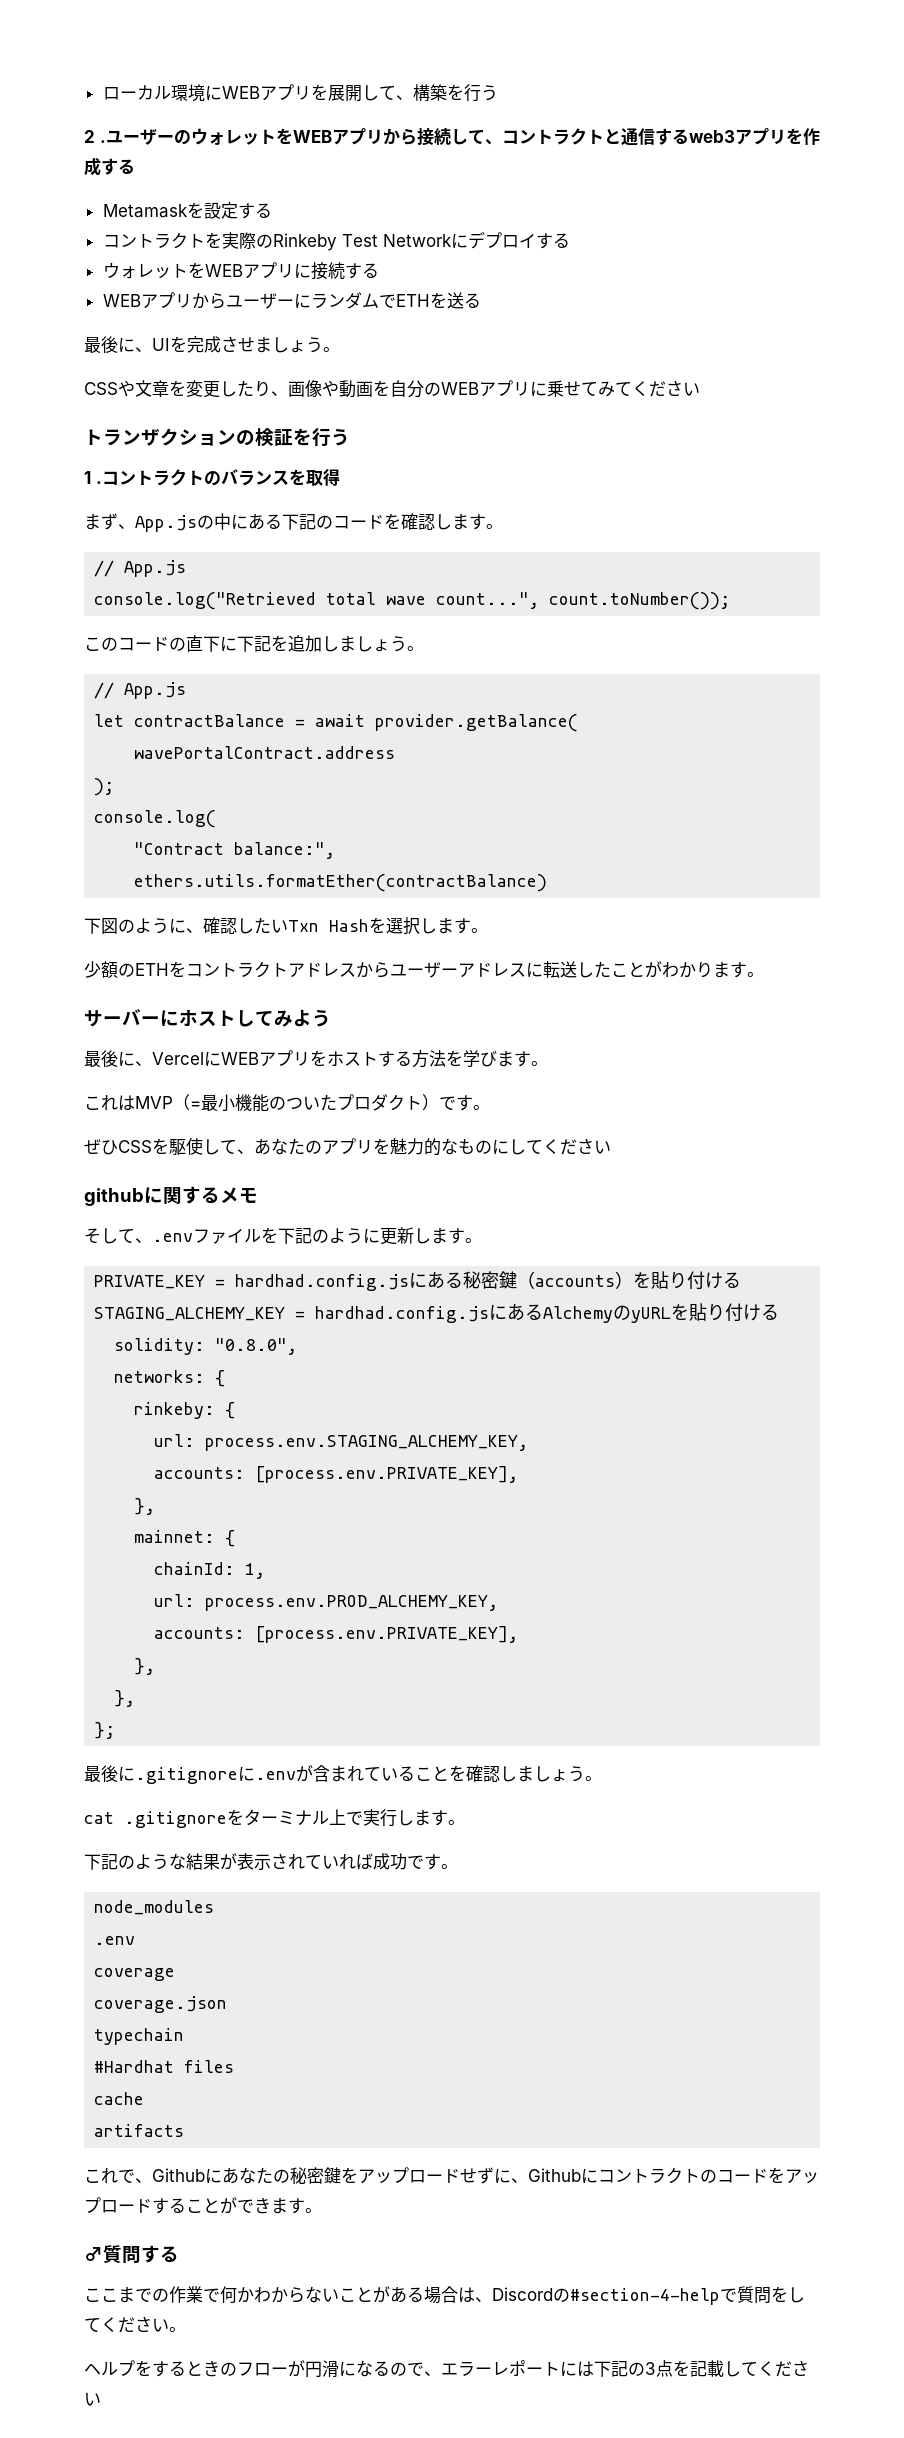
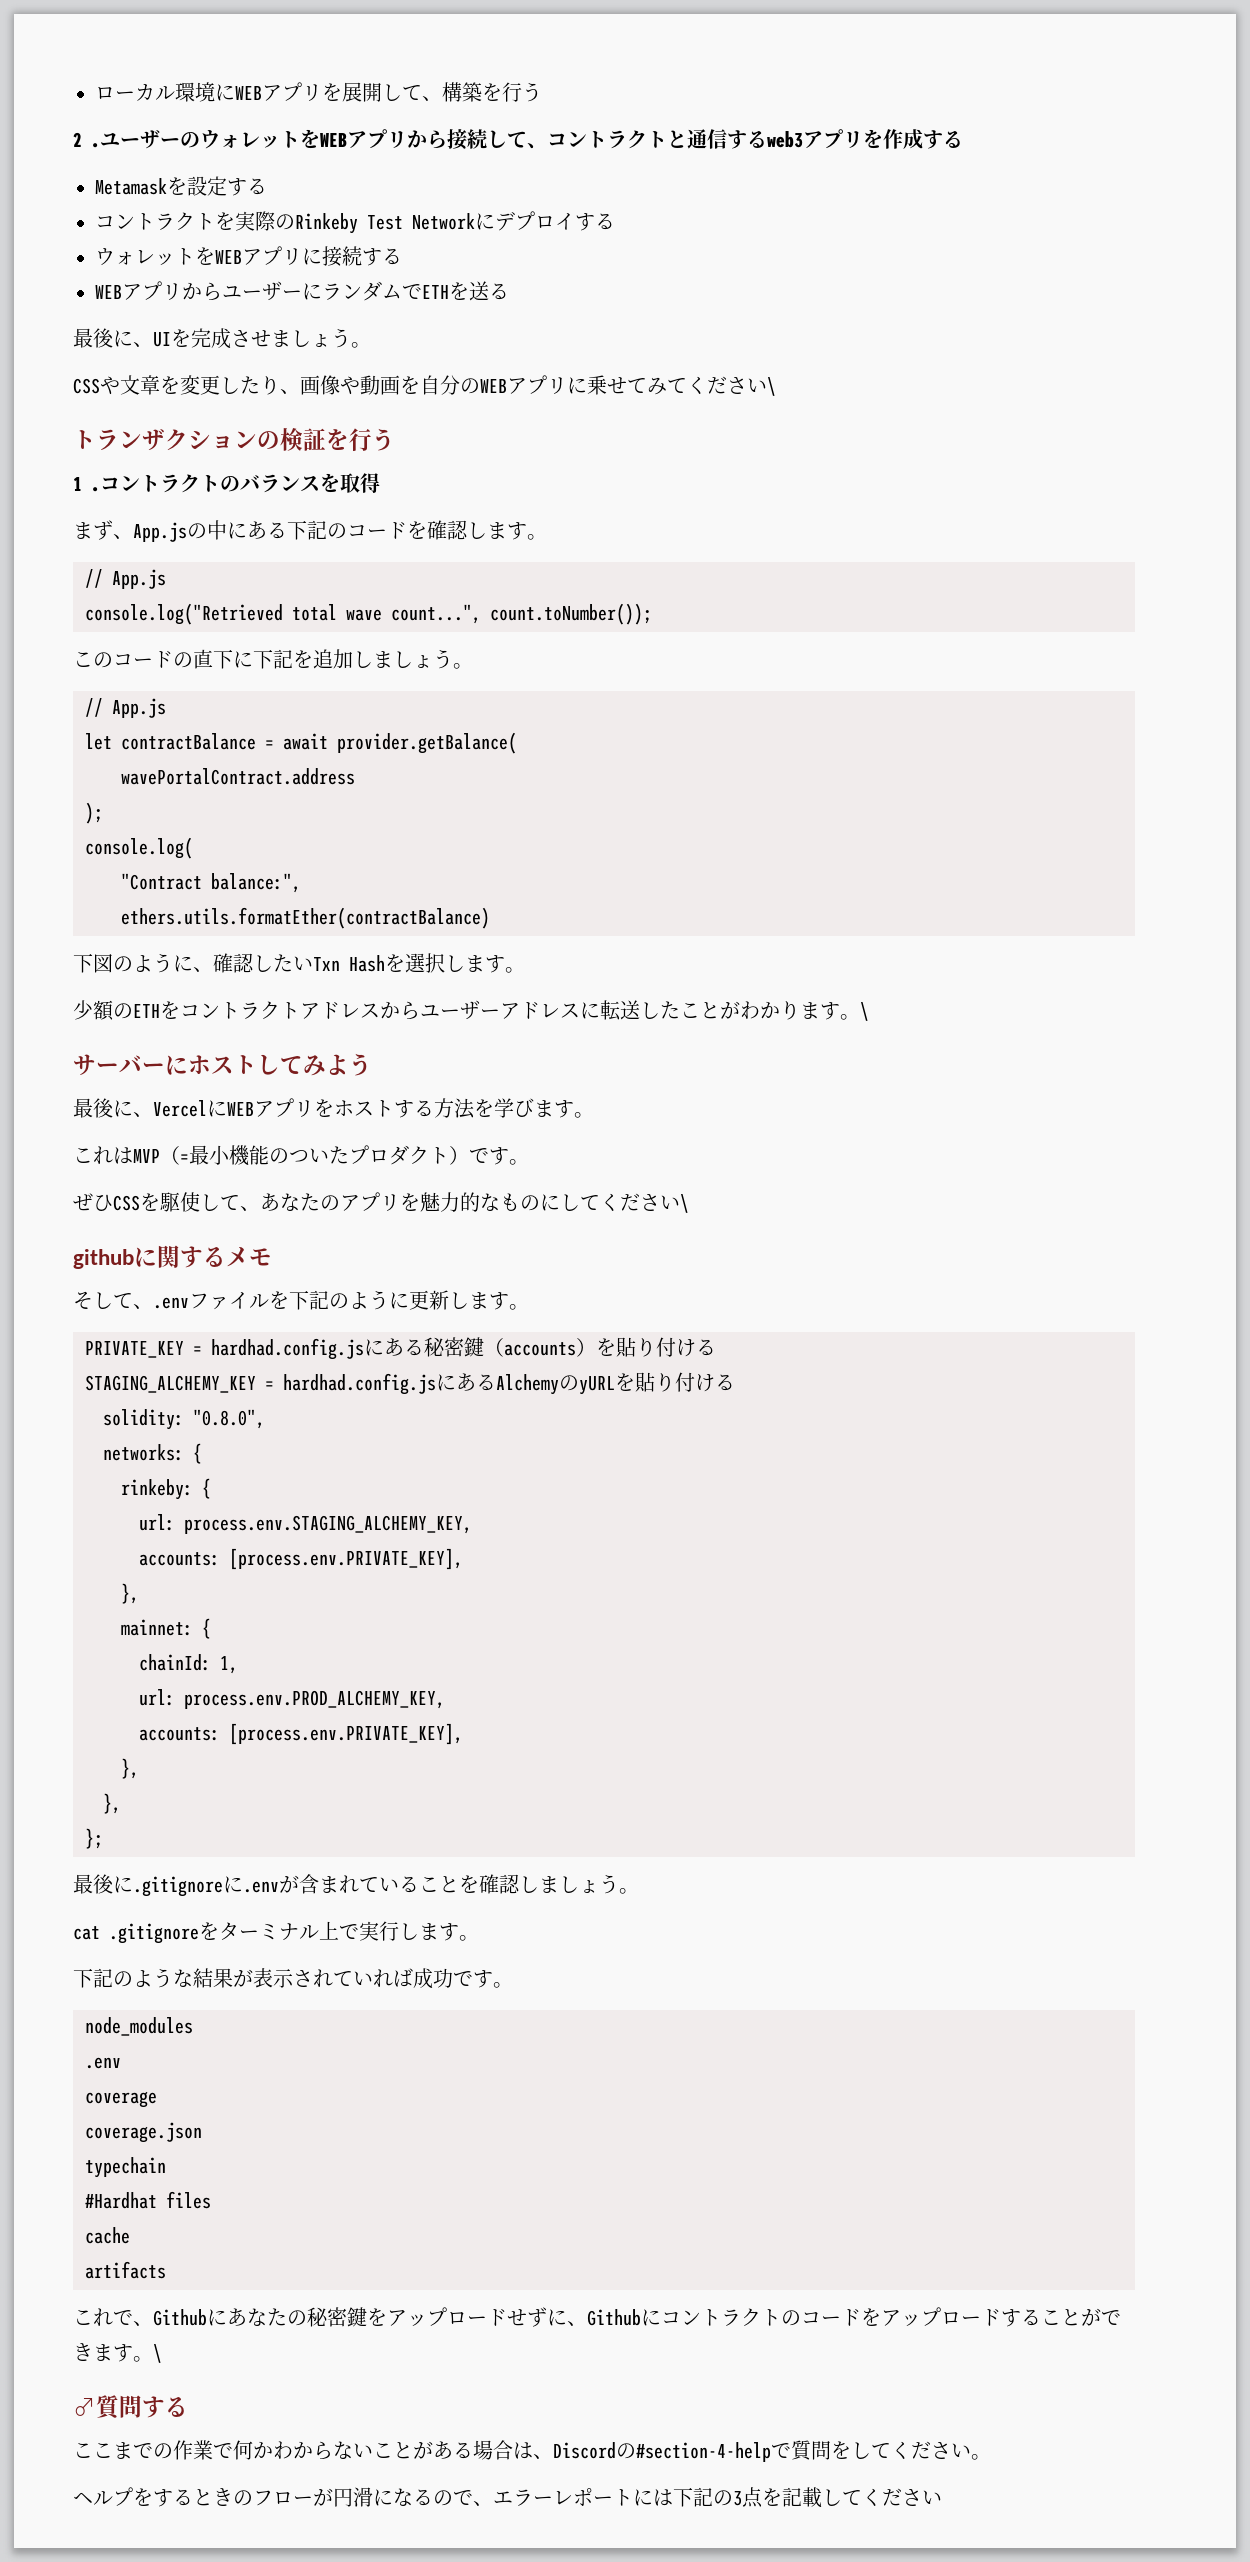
- CSSや文章を変更したり、画像や動画を自分のWEBアプリに乗せてみてください
+ CSSや文章を変更したり、画像や動画を自分のWEBアプリに乗せてみてください\
- 少額のETHをコントラクトアドレスからユーザーアドレスに転送したことがわかります。
+ 少額のETHをコントラクトアドレスからユーザーアドレスに転送したことがわかります。\
- ぜひCSSを駆使して、あなたのアプリを魅力的なものにしてください
+ ぜひCSSを駆使して、あなたのアプリを魅力的なものにしてください\
- これで、Githubにあなたの秘密鍵をアップロードせずに、Githubにコントラクトのコードをアップロードすることができます。
+ これで、Githubにあなたの秘密鍵をアップロードせずに、Githubにコントラクトのコードをアップロードすることができます。\

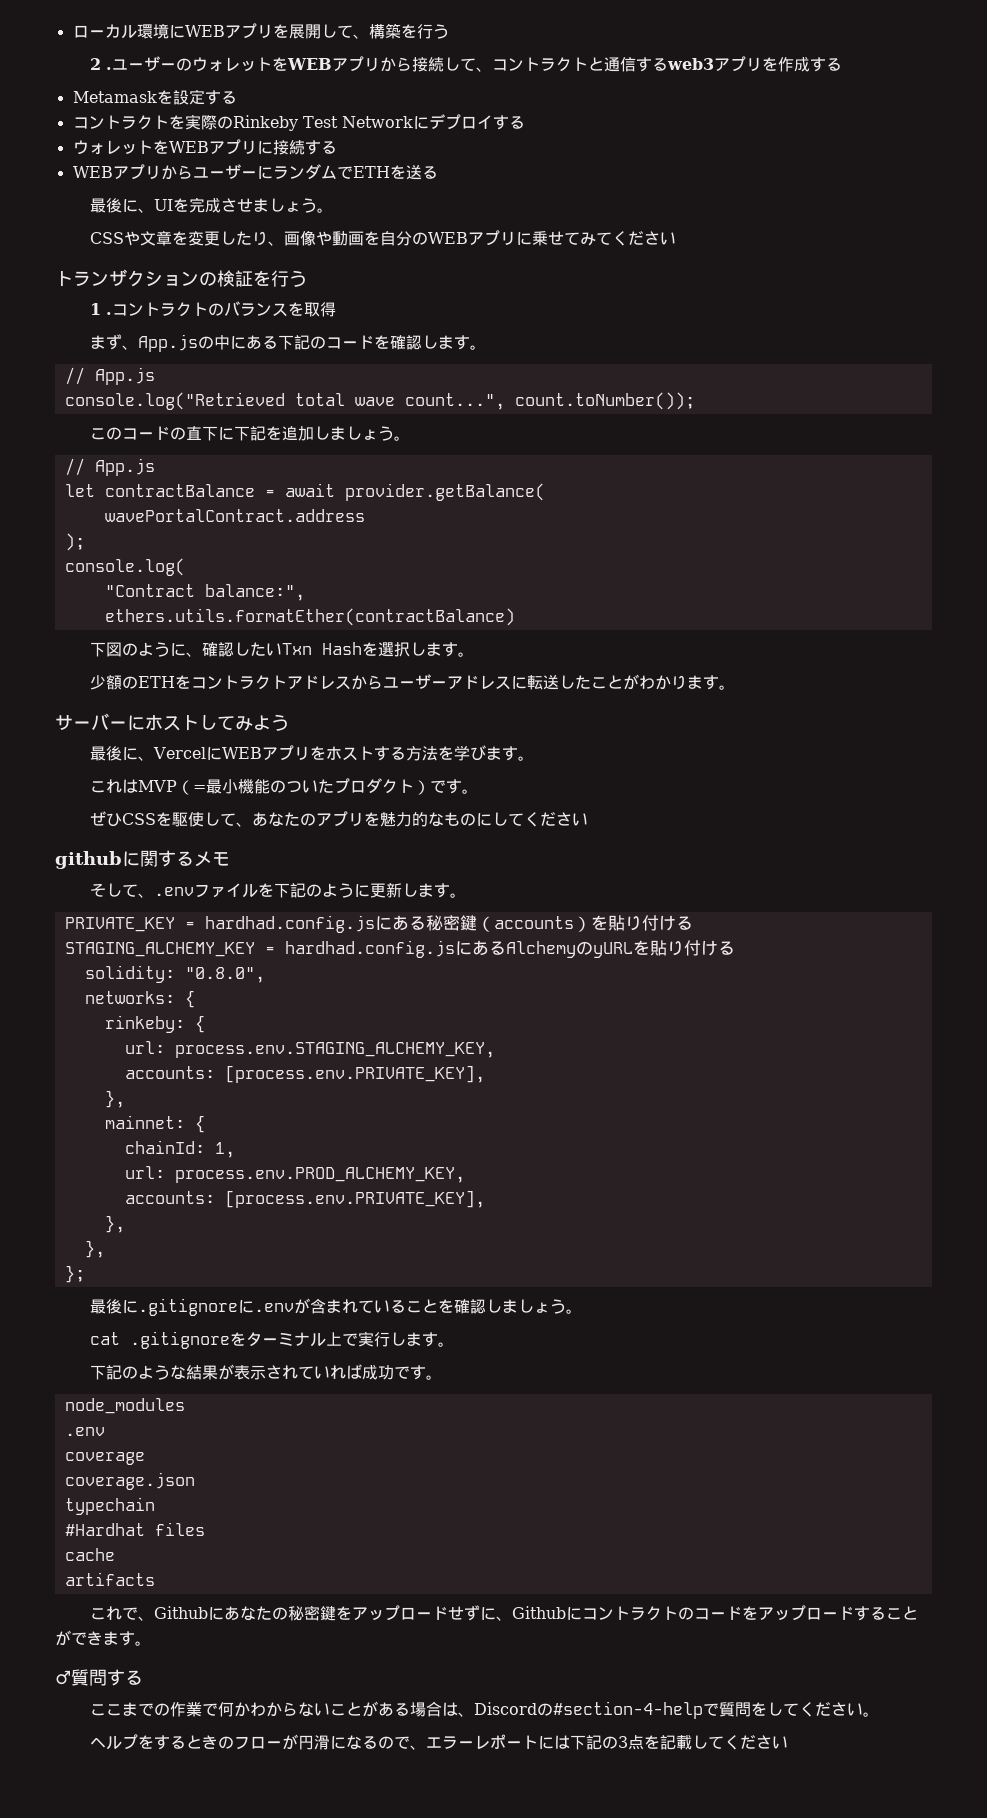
- CSSや文章を変更したり、画像や動画を自分のWEBアプリに乗せてみてください\
+ CSSや文章を変更したり、画像や動画を自分のWEBアプリに乗せてみてください
- 少額のETHをコントラクトアドレスからユーザーアドレスに転送したことがわかります。\
+ 少額のETHをコントラクトアドレスからユーザーアドレスに転送したことがわかります。
- ぜひCSSを駆使して、あなたのアプリを魅力的なものにしてください\
+ ぜひCSSを駆使して、あなたのアプリを魅力的なものにしてください
- これで、Githubにあなたの秘密鍵をアップロードせずに、Githubにコントラクトのコードをアップロードすることができます。\
+ これで、Githubにあなたの秘密鍵をアップロードせずに、Githubにコントラクトのコードをアップロードすることができます。

